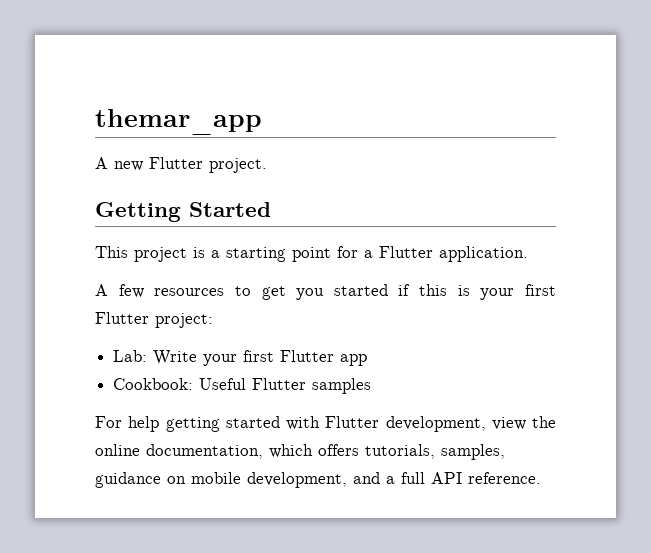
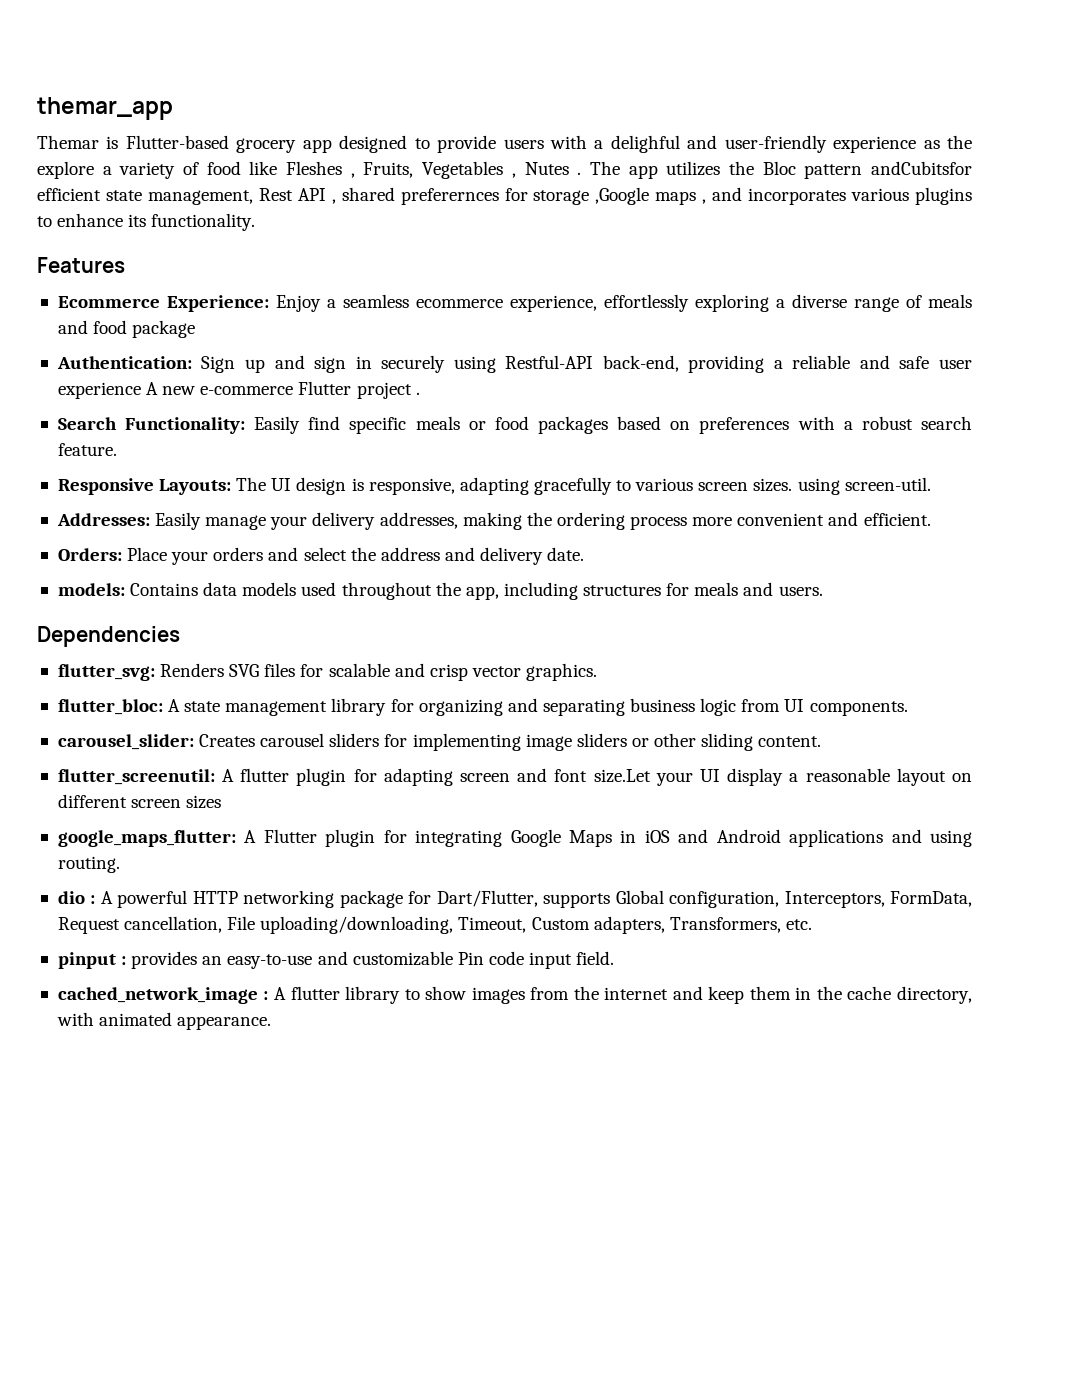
- A new Flutter project.
- Getting Started
- This project is a starting point for a Flutter application.
- A few resources to get you started if this is your first Flutter project:
- Lab: Write your first Flutter app
- Cookbook: Useful Flutter samples
- For help getting started with Flutter development, view the online documentation, which offers tutorials, samples, guidance on mobile development, and a full API reference.
+ Themar is Flutter-based grocery app designed to provide users with a delighful and user-friendly experience as the explore a variety of food like Fleshes , Fruits, Vegetables , Nutes . The app utilizes the Bloc pattern andCubitsfor efficient state management, Rest API , shared preferernces for storage ,Google maps , and incorporates various plugins to enhance its functionality.
+ Features
+ Ecommerce Experience: Enjoy a seamless ecommerce experience, effortlessly exploring a diverse range of meals and food package
+ Authentication: Sign up and sign in securely using Restful-API back-end, providing a reliable and safe user experience A new e-commerce Flutter project .
+ Search Functionality: Easily find specific meals or food packages based on preferences with a robust search feature.
+ Responsive Layouts: The UI design is responsive, adapting gracefully to various screen sizes. using screen-util.
+ Addresses: Easily manage your delivery addresses, making the ordering process more convenient and efficient.
+ Orders: Place your orders and select the address and delivery date.
+ models: Contains data models used throughout the app, including structures for meals and users.
+ Dependencies
+ flutter_svg: Renders SVG files for scalable and crisp vector graphics.
+ flutter_bloc: A state management library for organizing and separating business logic from UI components.
+ carousel_slider: Creates carousel sliders for implementing image sliders or other sliding content.
+ flutter_screenutil: A flutter plugin for adapting screen and font size.Let your UI display a reasonable layout on different screen sizes
+ google_maps_flutter: A Flutter plugin for integrating Google Maps in iOS and Android applications and using routing.
+ dio : A powerful HTTP networking package for Dart/Flutter, supports Global configuration, Interceptors, FormData, Request cancellation, File uploading/downloading, Timeout, Custom adapters, Transformers, etc.
+ pinput : provides an easy-to-use and customizable Pin code input field.
+ cached_network_image : A flutter library to show images from the internet and keep them in the cache directory, with animated appearance.

